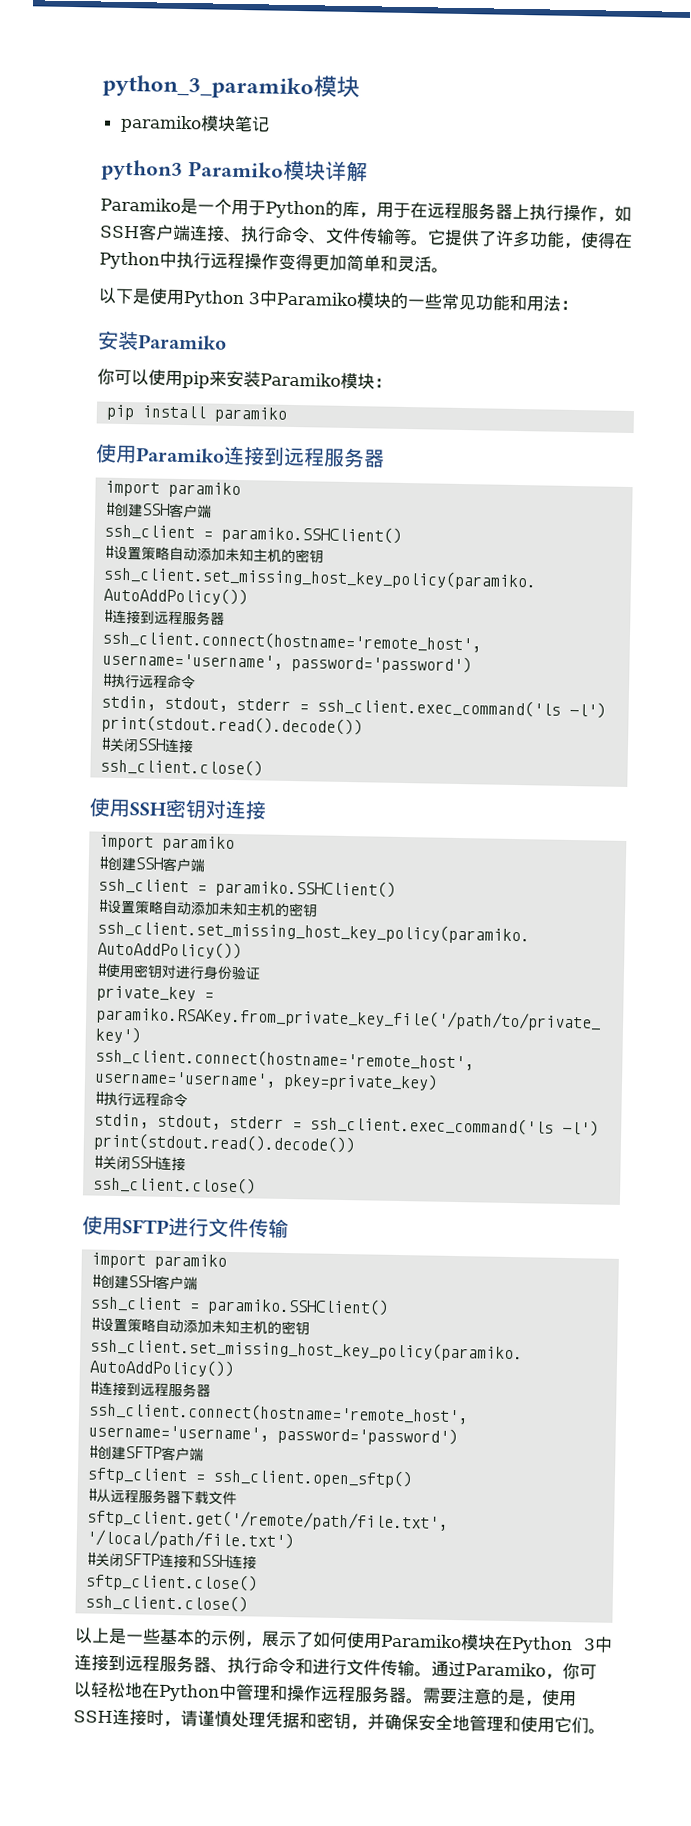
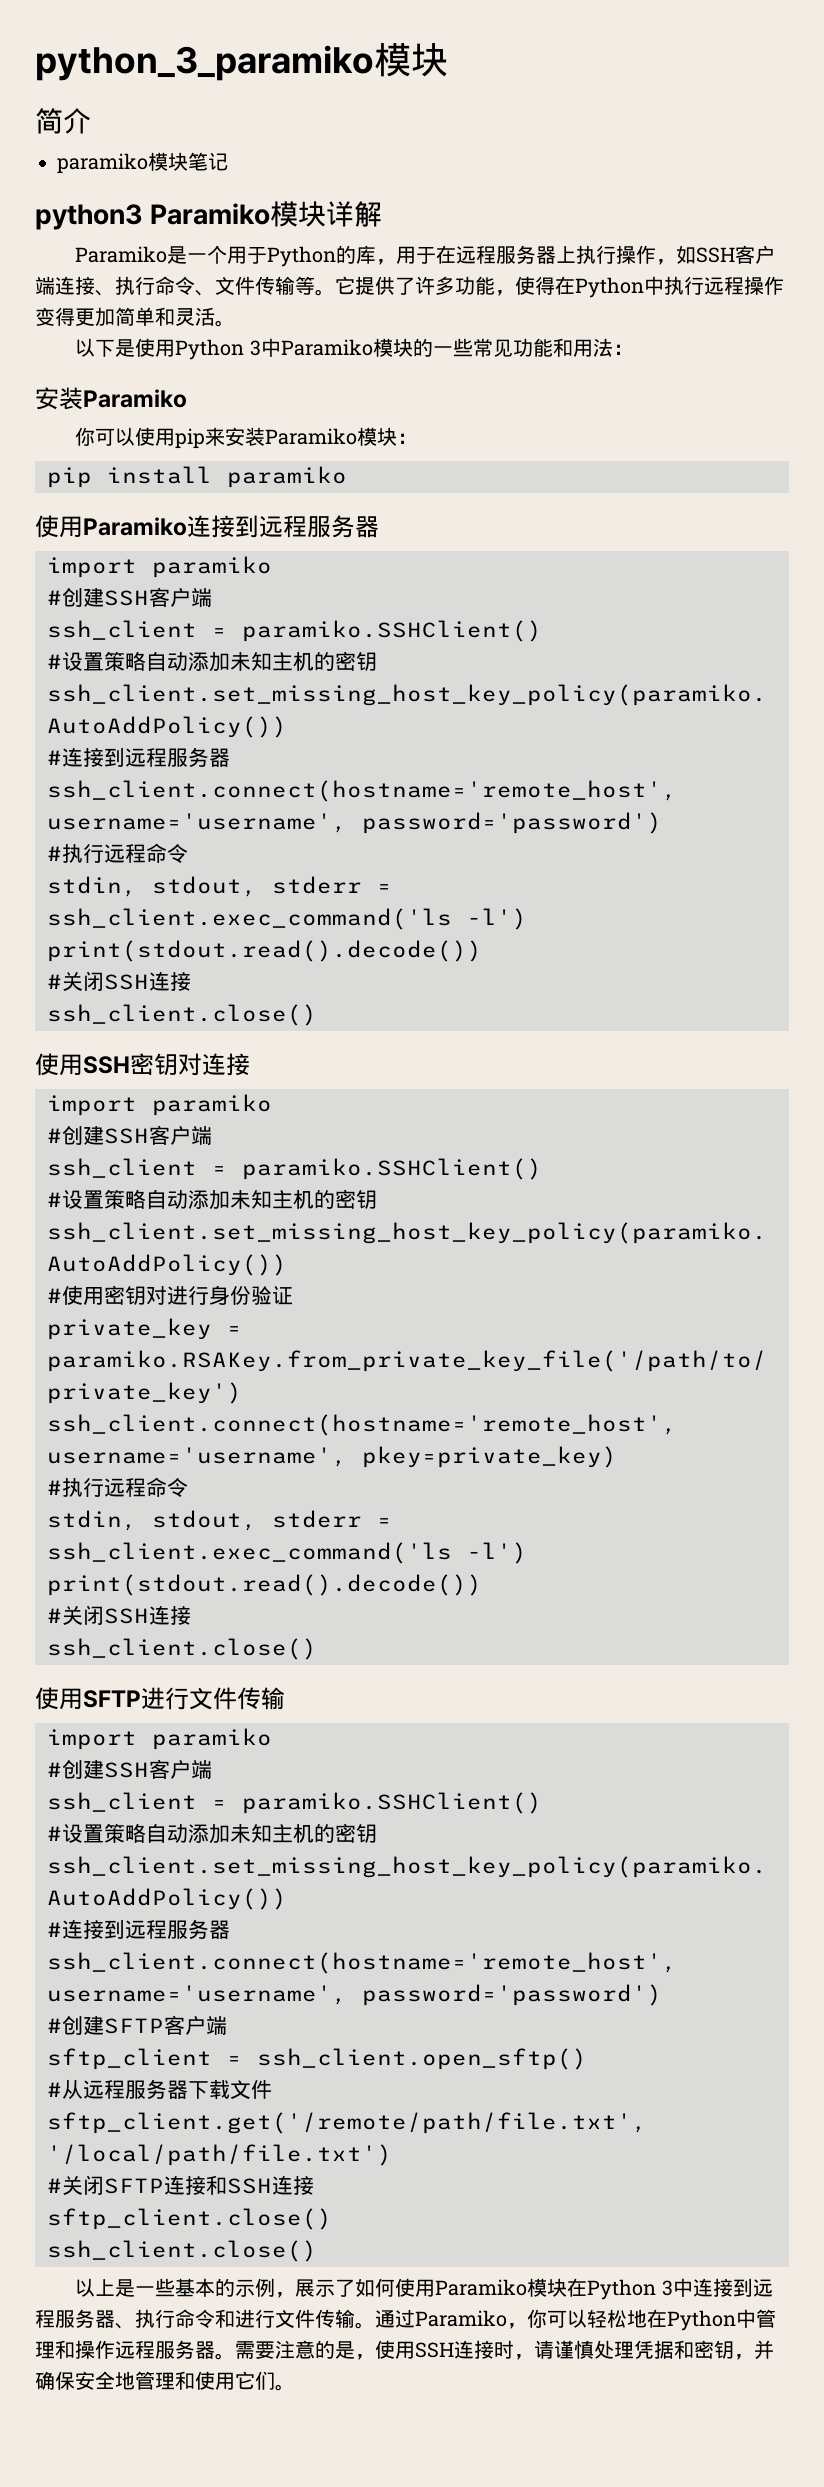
+ 简介

